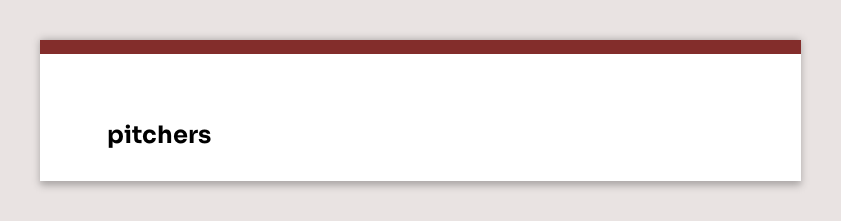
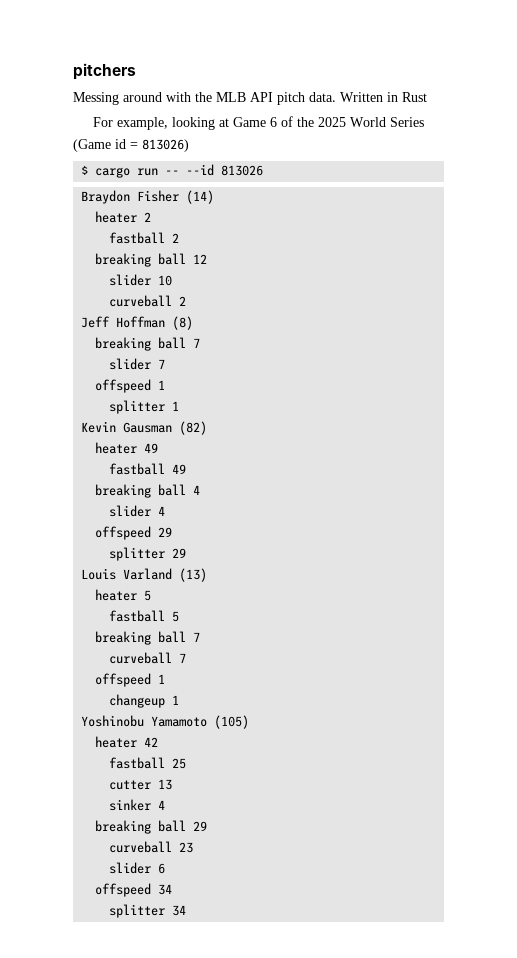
+ Messing around with the MLB API pitch data. Written in Rust
+ For example, looking at Game 6 of the 2025 World Series (Game id = 813026)
+ $ cargo run -- --id 813026
+ Braydon Fisher (14)
+ heater 2
+ fastball 2
+ breaking ball 12
+ slider 10
+ curveball 2
+ Jeff Hoffman (8)
+ breaking ball 7
+ slider 7
+ offspeed 1
+ splitter 1
+ Kevin Gausman (82)
+ heater 49
+ fastball 49
+ breaking ball 4
+ slider 4
+ offspeed 29
+ splitter 29
+ Louis Varland (13)
+ heater 5
+ fastball 5
+ breaking ball 7
+ curveball 7
+ offspeed 1
+ changeup 1
+ Yoshinobu Yamamoto (105)
+ heater 42
+ fastball 25
+ cutter 13
+ sinker 4
+ breaking ball 29
+ curveball 23
+ slider 6
+ offspeed 34
+ splitter 34

